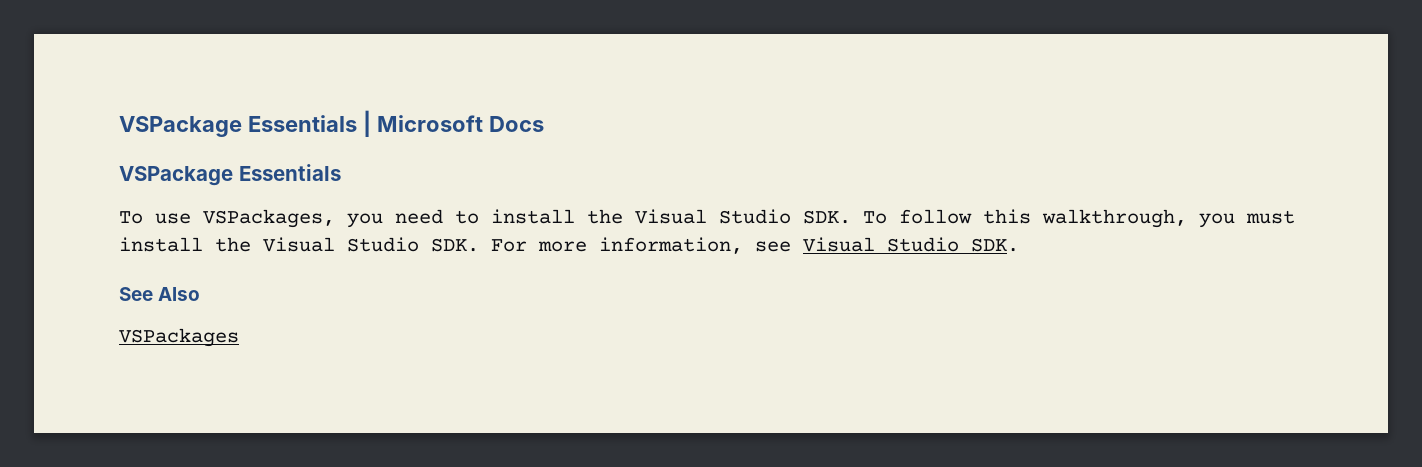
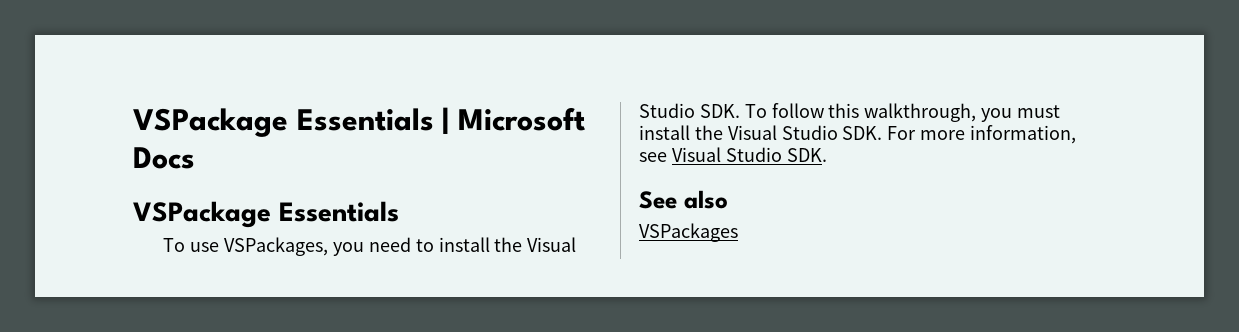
- See Also
+ See also

